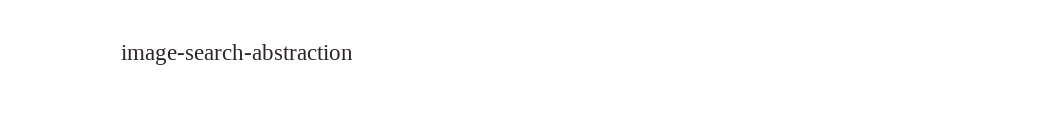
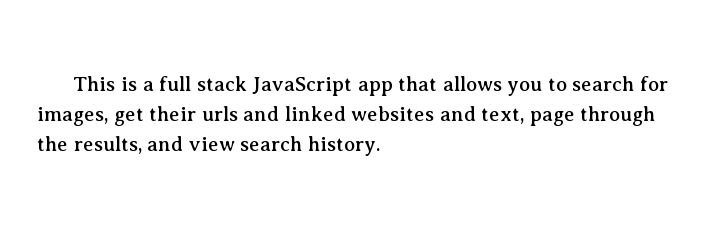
- image-search-abstraction
+ This is a full stack JavaScript app that allows you to search for images, get their urls and linked websites and text, page through the results, and view search history.

